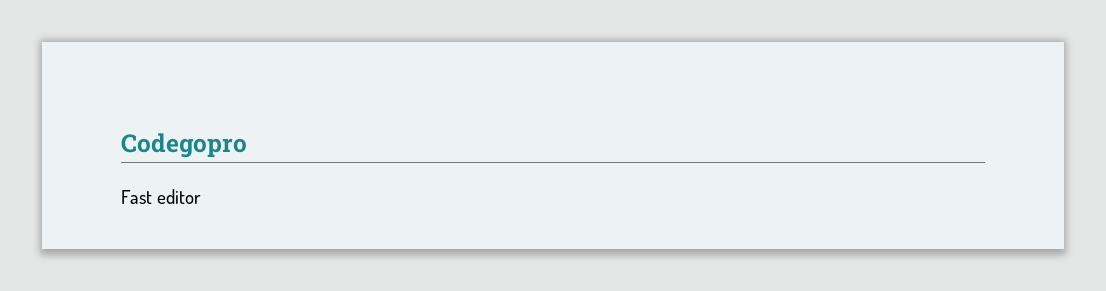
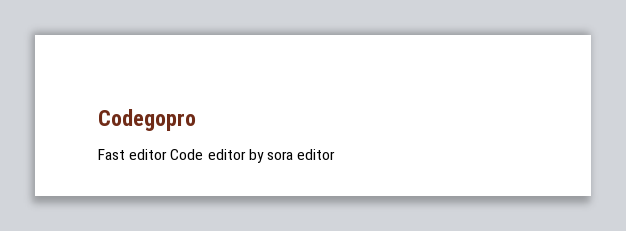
- Fast editor
+ Fast editor Code editor by sora editor

